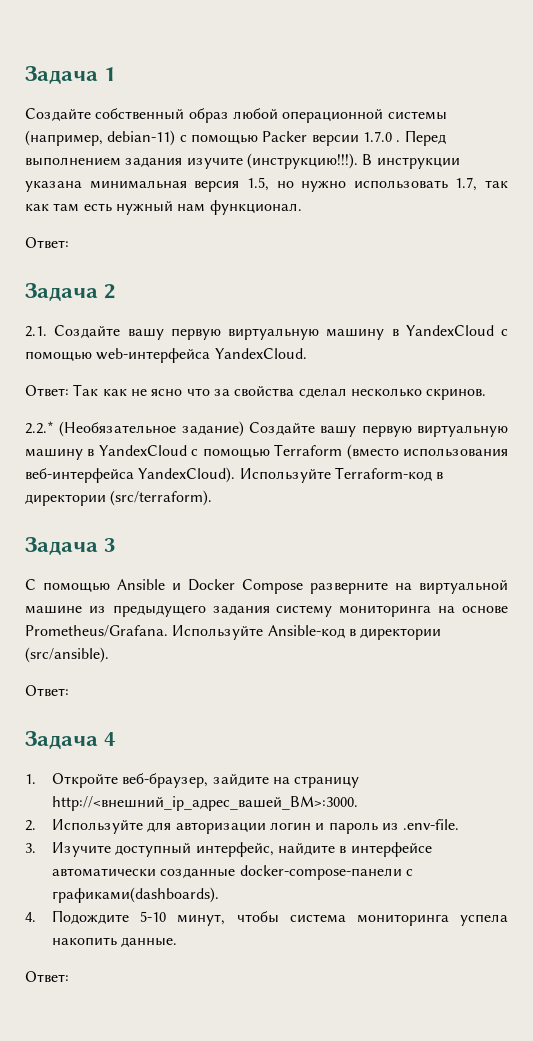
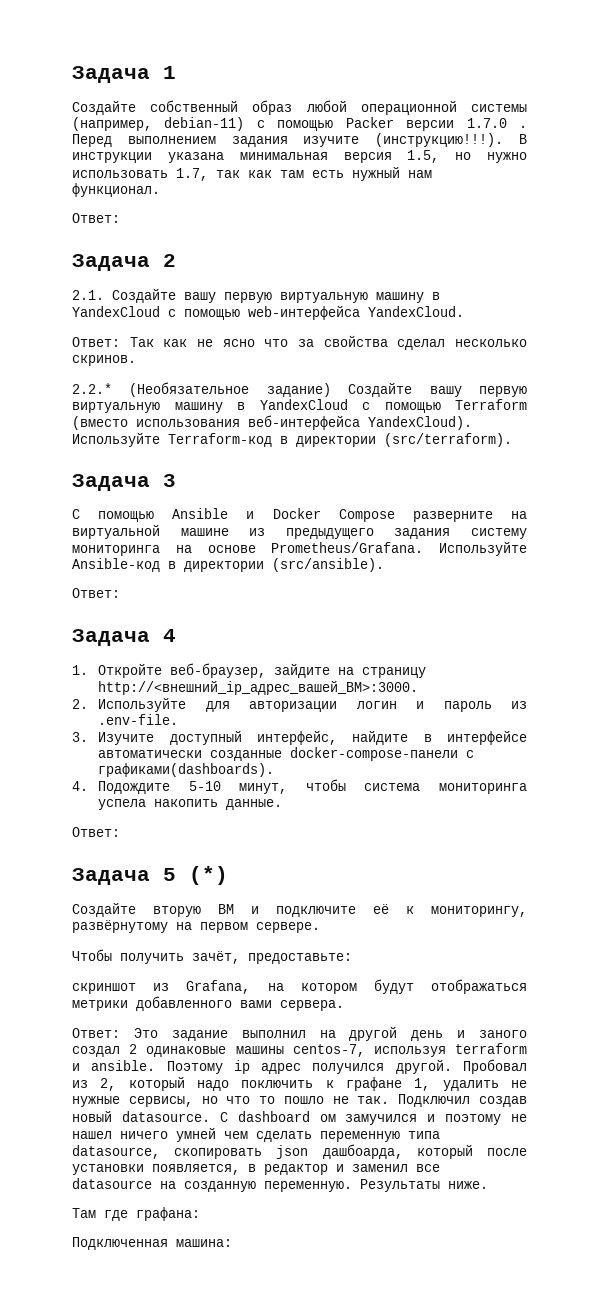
+ Задача 5 (*)
+ Создайте вторую ВМ и подключите её к мониторингу, развёрнутому на первом сервере.
+ Чтобы получить зачёт, предоставьте:
+ скриншот из Grafana, на котором будут отображаться метрики добавленного вами сервера.
+ Ответ: Это задание выполнил на другой день и заного создал 2 одинаковые машины centos-7, используя terraform и ansible. Поэтому ip адрес получился другой. Пробовал из 2, который надо поключить к графане 1, удалить не нужные сервисы, но что то пошло не так. Подключил создав новый datasource. С dashboard ом замучился и поэтому не нашел ничего умней чем сделать переменную типа datasource, скопировать json дашбоарда, который после установки появляется, в редактор и заменил все datasource на созданную переменную. Результаты ниже.
+ Там где графана:
+ Подключенная машина:

